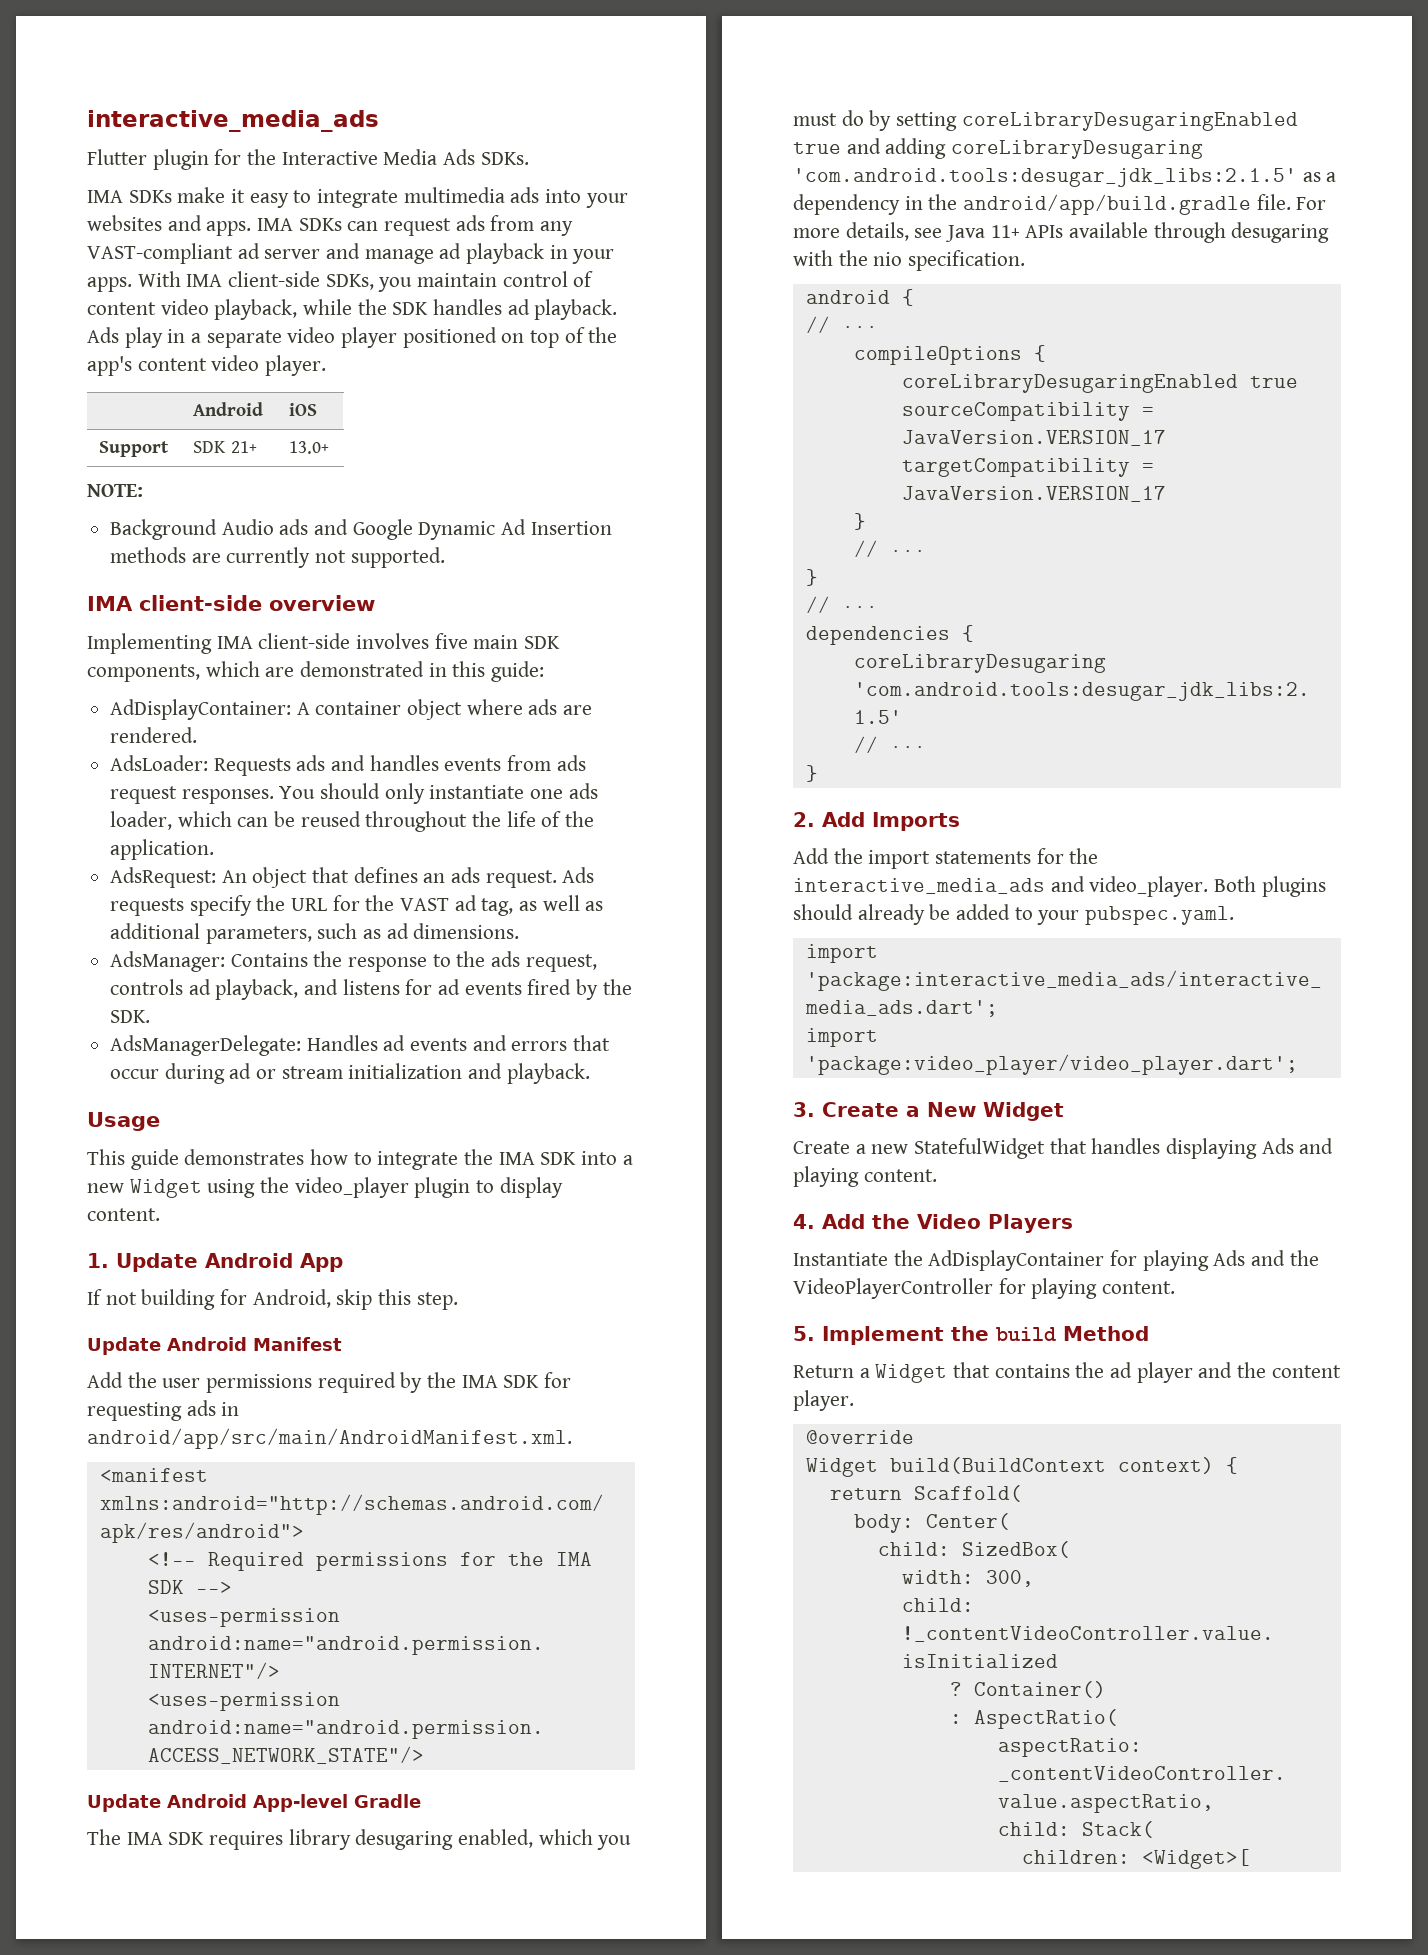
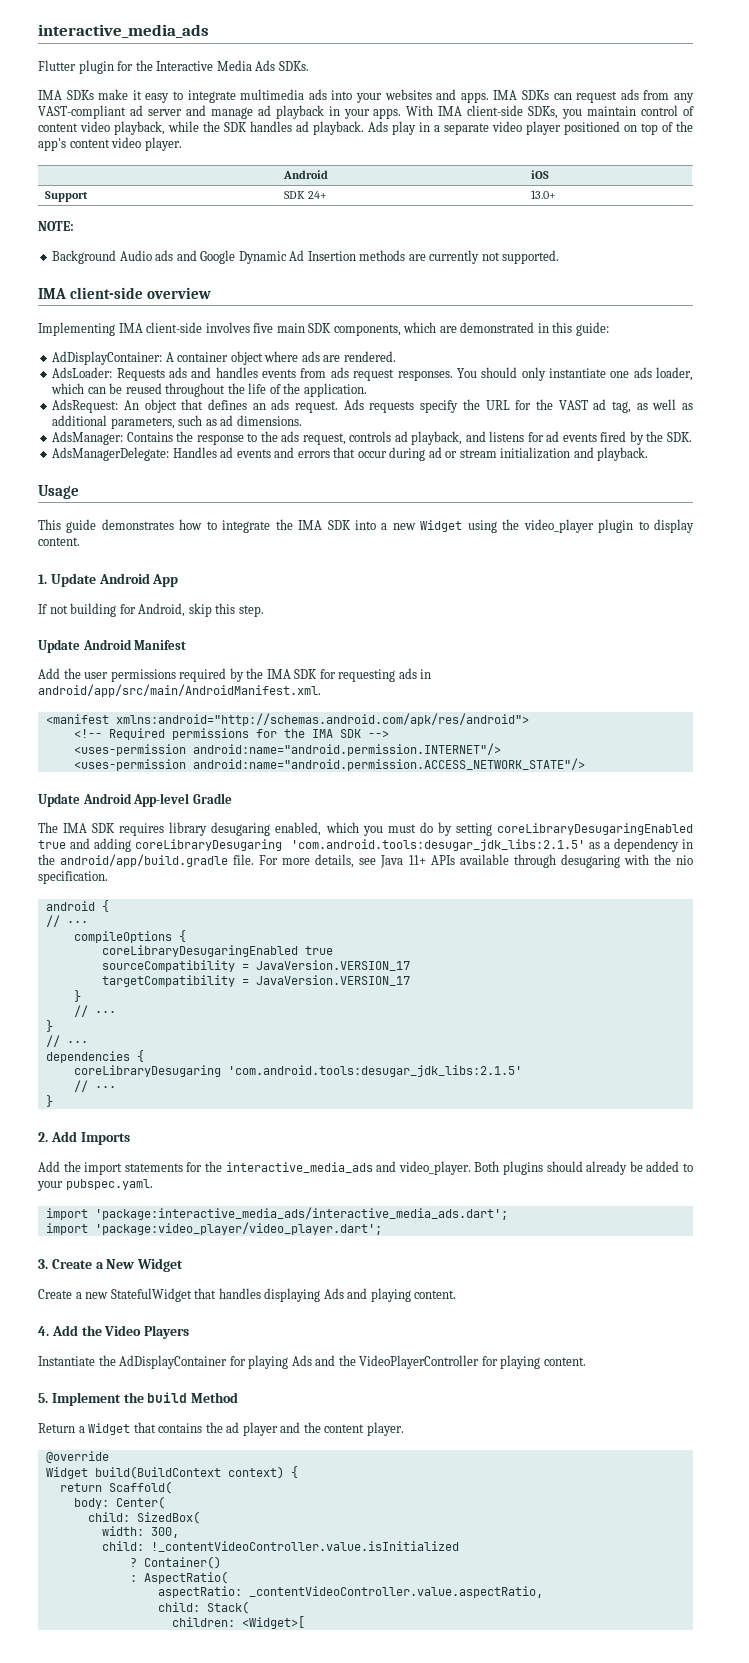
- Support | SDK 21+ | 13.0+
+ Support | SDK 24+ | 13.0+

